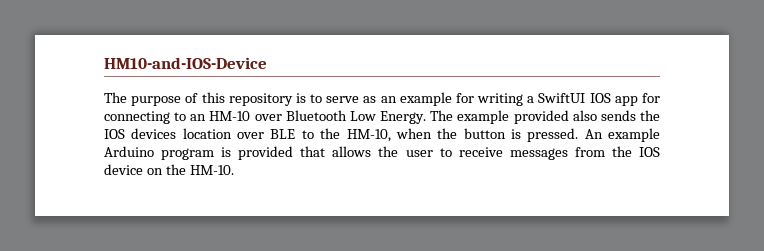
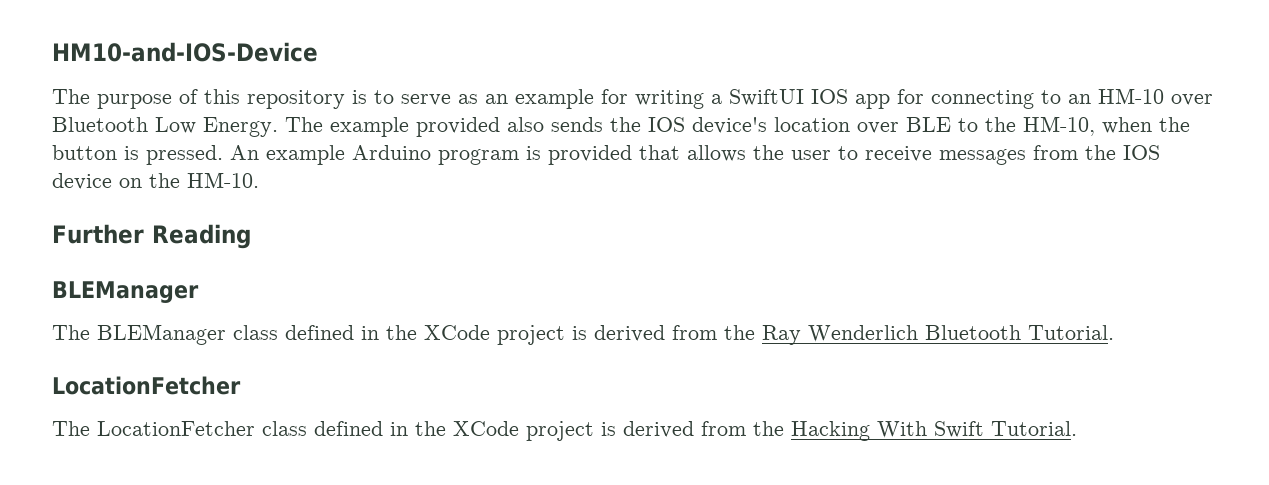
- The example provided also sends the IOS devices location over BLE to the HM-10, when the button is pressed.
+ The example provided also sends the IOS device's location over BLE to the HM-10, when the button is pressed.
+ Further Reading
+ BLEManager
+ The BLEManager class defined in the XCode project is derived from the Ray Wenderlich Bluetooth Tutorial.
+ LocationFetcher
+ The LocationFetcher class defined in the XCode project is derived from the Hacking With Swift Tutorial.

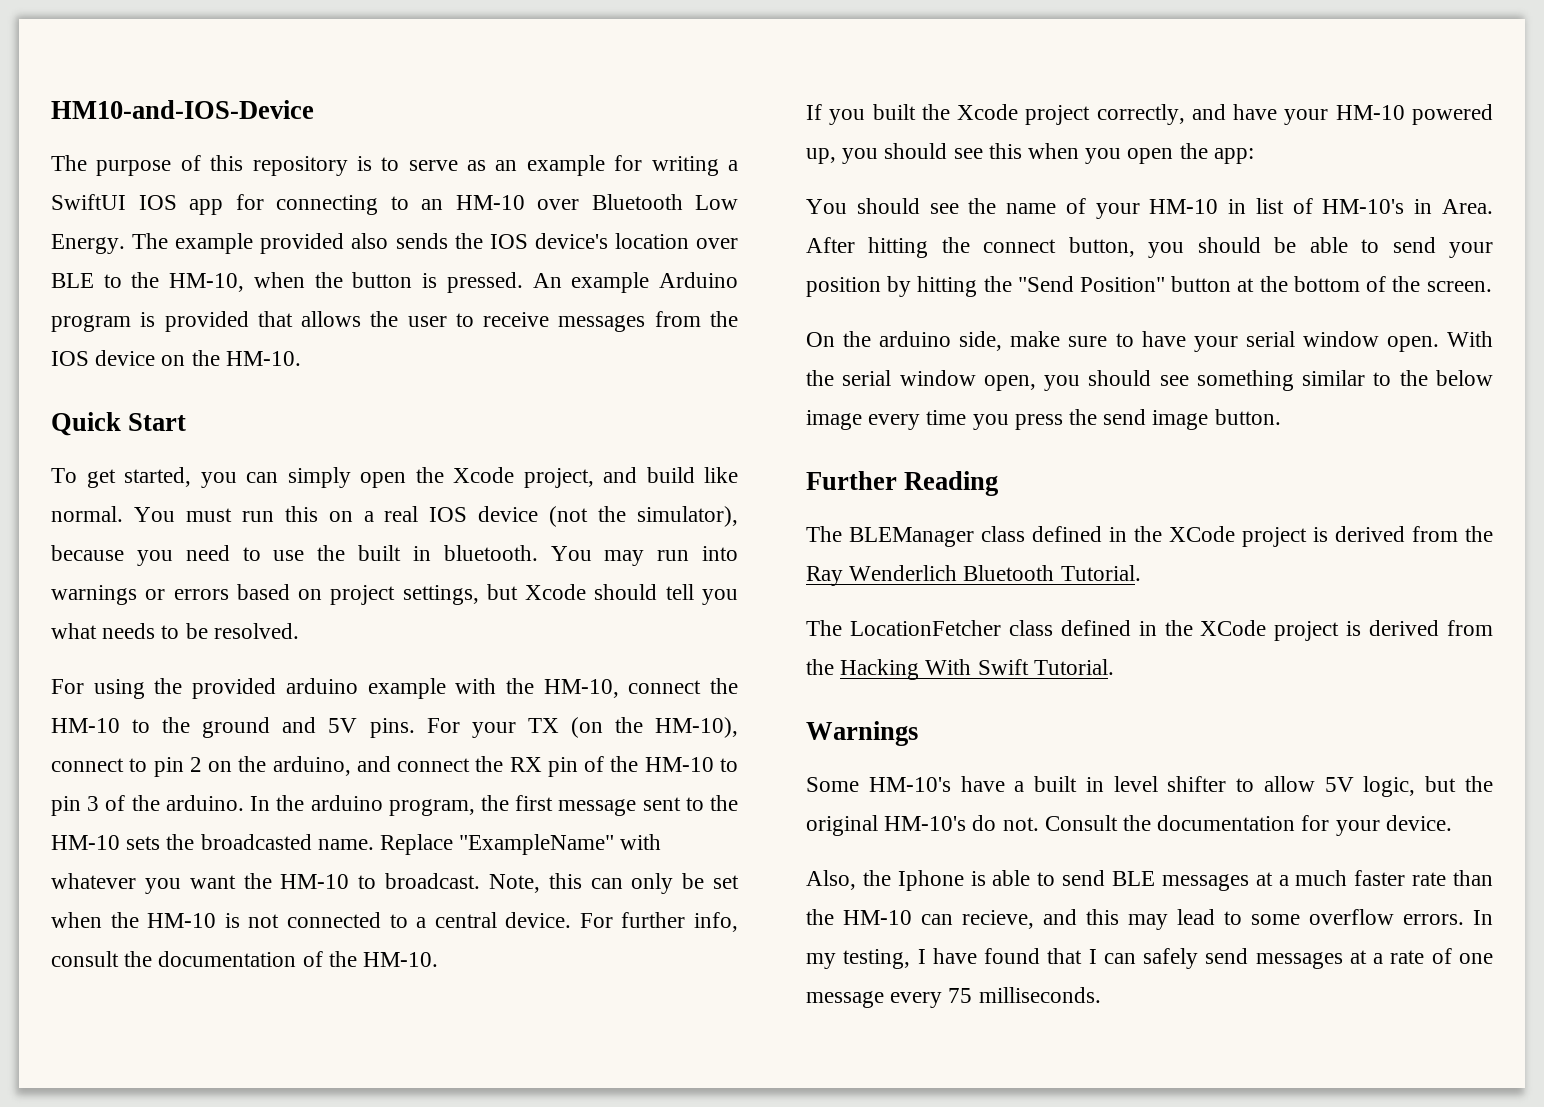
+ Quick Start
+ To get started, you can simply open the Xcode project, and build like normal. You must run this on a real IOS device (not the simulator), because you need to use the built in bluetooth. You may run into warnings or errors based on project settings, but Xcode should tell you what needs to be resolved.
+ For using the provided arduino example with the HM-10, connect the HM-10 to the ground and 5V pins. For your TX (on the HM-10), connect to pin 2 on the arduino, and connect the RX pin of the HM-10 to pin 3 of the arduino. In the arduino program, the first message sent to the HM-10 sets the broadcasted name. Replace "ExampleName" with whatever you want the HM-10 to broadcast. Note, this can only be set when the HM-10 is not connected to a central device. For further info, consult the documentation of the HM-10.
+ If you built the Xcode project correctly, and have your HM-10 powered up, you should see this when you open the app:
+ You should see the name of your HM-10 in list of HM-10's in Area. After hitting the connect button, you should be able to send your position by hitting the "Send Position" button at the bottom of the screen.
+ On the arduino side, make sure to have your serial window open. With the serial window open, you should see something similar to the below image every time you press the send image button.
  Further Reading
- BLEManager
  The BLEManager class defined in the XCode project is derived from the Ray Wenderlich Bluetooth Tutorial.
- LocationFetcher
+ Warnings
+ Some HM-10's have a built in level shifter to allow 5V logic, but the original HM-10's do not. Consult the documentation for your device.
+ Also, the Iphone is able to send BLE messages at a much faster rate than the HM-10 can recieve, and this may lead to some overflow errors. In my testing, I have found that I can safely send messages at a rate of one message every 75 milliseconds.

